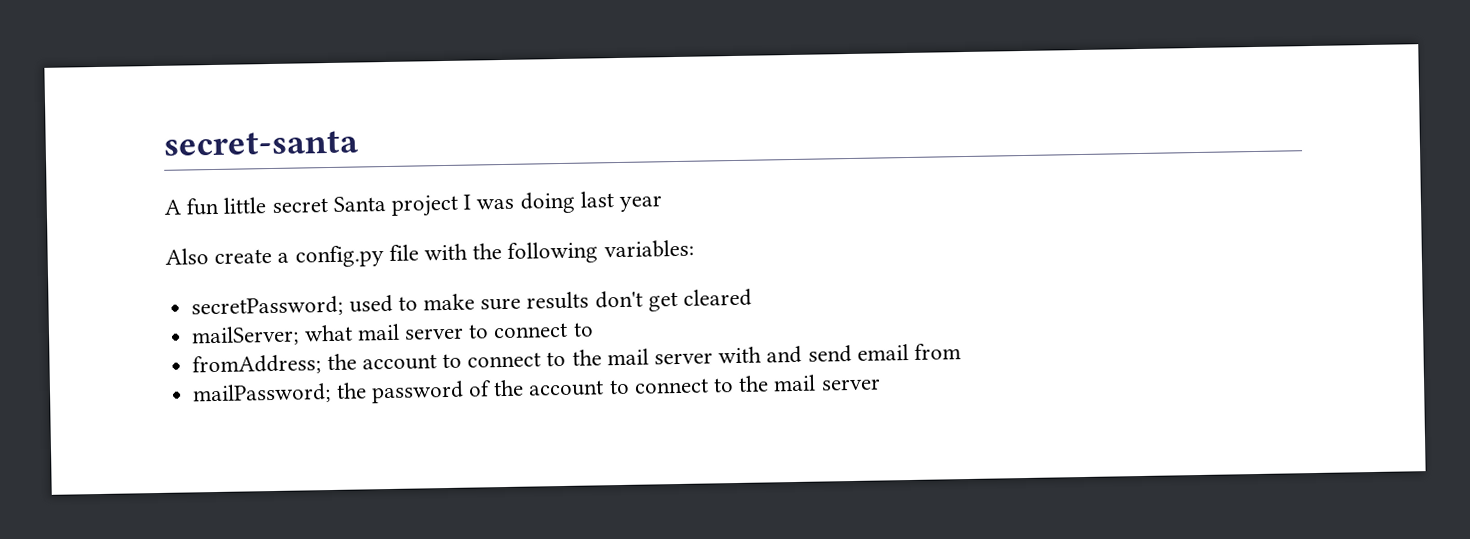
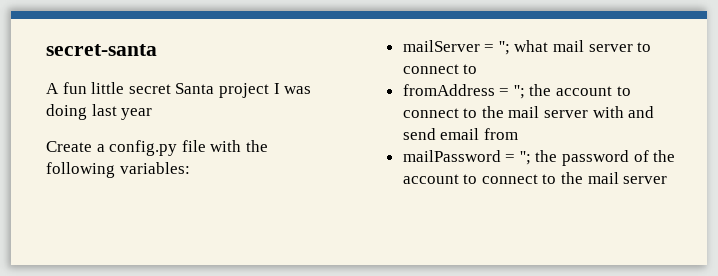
- Also create a config.py file with the following variables:
+ Create a config.py file with the following variables:
- secretPassword; used to make sure results don't get cleared
- mailServer; what mail server to connect to
+ mailServer = ''; what mail server to connect to
- fromAddress; the account to connect to the mail server with and send email from
+ fromAddress = ''; the account to connect to the mail server with and send email from
- mailPassword; the password of the account to connect to the mail server
+ mailPassword = ''; the password of the account to connect to the mail server

